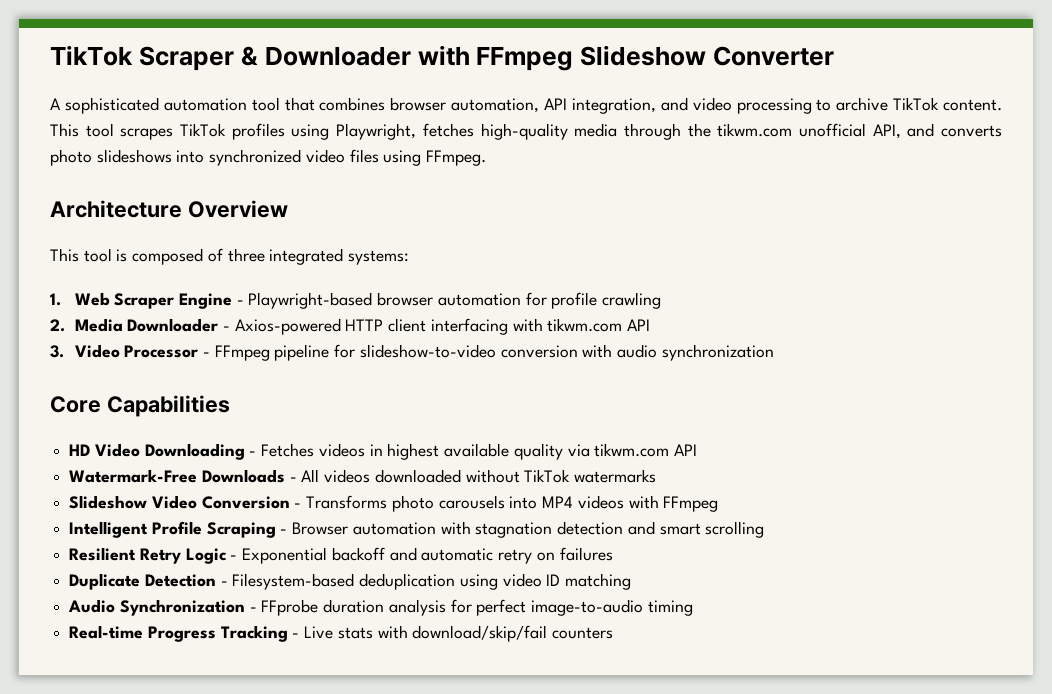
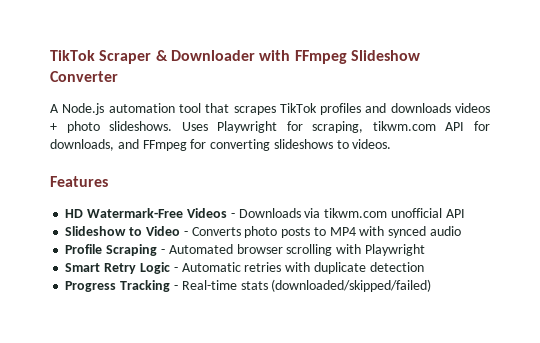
- A sophisticated automation tool that combines browser automation, API integration, and video processing to archive TikTok content. This tool scrapes TikTok profiles using Playwright, fetches high-quality media through the tikwm.com unofficial API, and converts photo slideshows into synchronized video files using FFmpeg.
- Architecture Overview
- This tool is composed of three integrated systems:
- 1. Web Scraper Engine - Playwright-based browser automation for profile crawling
- 2. Media Downloader - Axios-powered HTTP client interfacing with tikwm.com API
- 3. Video Processor - FFmpeg pipeline for slideshow-to-video conversion with audio synchronization
- Core Capabilities
- HD Video Downloading - Fetches videos in highest available quality via tikwm.com API
- Watermark-Free Downloads - All videos downloaded without TikTok watermarks
- Slideshow Video Conversion - Transforms photo carousels into MP4 videos with FFmpeg
- Intelligent Profile Scraping - Browser automation with stagnation detection and smart scrolling
- Resilient Retry Logic - Exponential backoff and automatic retry on failures
- Duplicate Detection - Filesystem-based deduplication using video ID matching
- Audio Synchronization - FFprobe duration analysis for perfect image-to-audio timing
- Real-time Progress Tracking - Live stats with download/skip/fail counters
+ A Node.js automation tool that scrapes TikTok profiles and downloads videos + photo slideshows. Uses Playwright for scraping, tikwm.com API for downloads, and FFmpeg for converting slideshows to videos.
+ Features
+ HD Watermark-Free Videos - Downloads via tikwm.com unofficial API
+ Slideshow to Video - Converts photo posts to MP4 with synced audio
+ Profile Scraping - Automated browser scrolling with Playwright
+ Smart Retry Logic - Automatic retries with duplicate detection
+ Progress Tracking - Real-time stats (downloaded/skipped/failed)

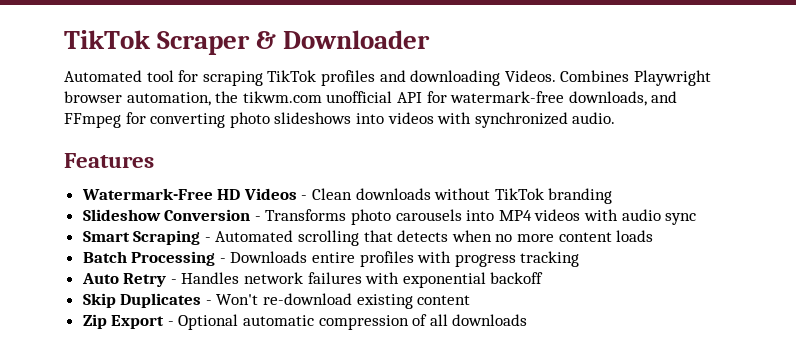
- TikTok Scraper & Downloader with FFmpeg Slideshow Converter
- A Node.js automation tool that scrapes TikTok profiles and downloads videos + photo slideshows. Uses Playwright for scraping, tikwm.com API for downloads, and FFmpeg for converting slideshows to videos.
+ TikTok Scraper & Downloader
+ Automated tool for scraping TikTok profiles and downloading Videos. Combines Playwright browser automation, the tikwm.com unofficial API for watermark-free downloads, and FFmpeg for converting photo slideshows into videos with synchronized audio.
  Features
- HD Watermark-Free Videos - Downloads via tikwm.com unofficial API
- Slideshow to Video - Converts photo posts to MP4 with synced audio
- Profile Scraping - Automated browser scrolling with Playwright
- Smart Retry Logic - Automatic retries with duplicate detection
- Progress Tracking - Real-time stats (downloaded/skipped/failed)
+ Watermark-Free HD Videos - Clean downloads without TikTok branding
+ Slideshow Conversion - Transforms photo carousels into MP4 videos with audio sync
+ Smart Scraping - Automated scrolling that detects when no more content loads
+ Batch Processing - Downloads entire profiles with progress tracking
+ Auto Retry - Handles network failures with exponential backoff
+ Skip Duplicates - Won't re-download existing content
+ Zip Export - Optional automatic compression of all downloads

